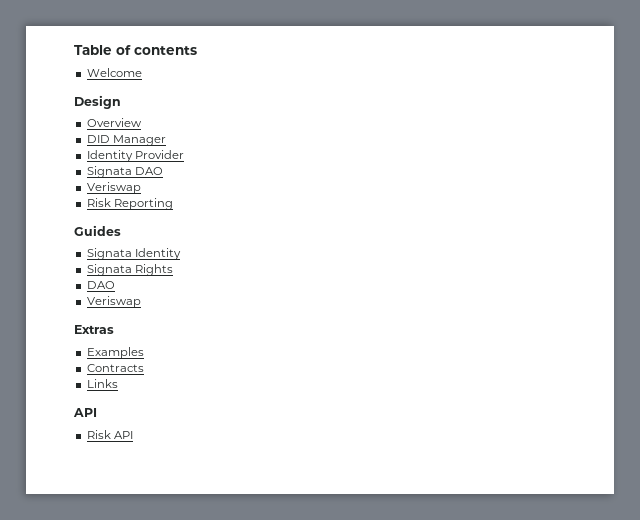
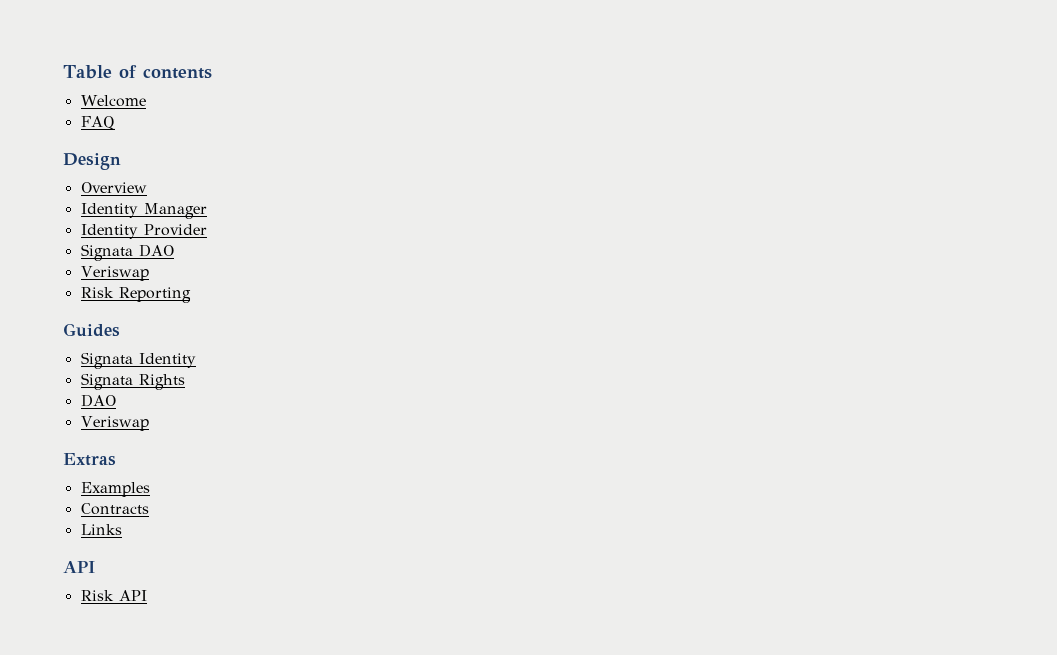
+ FAQ
- DID Manager
+ Identity Manager

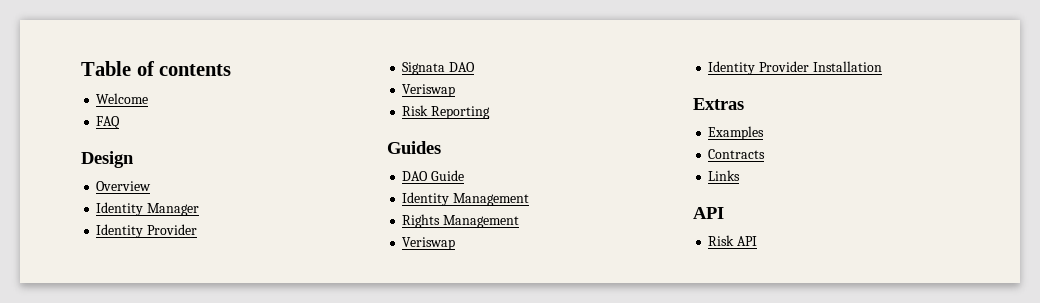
- Signata Identity
- Signata Rights
- DAO
+ DAO Guide
+ Identity Management
+ Rights Management
  Veriswap
+ Identity Provider Installation

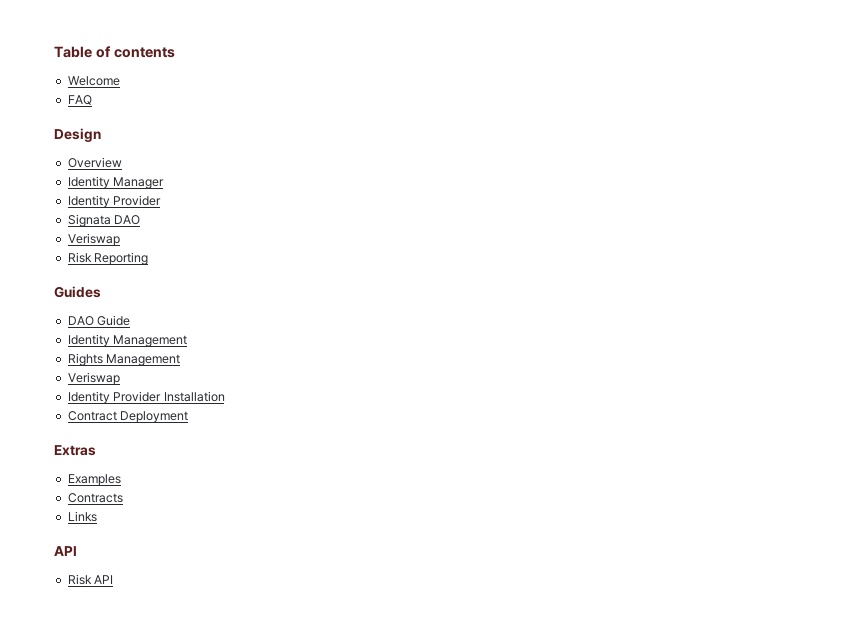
+ Contract Deployment

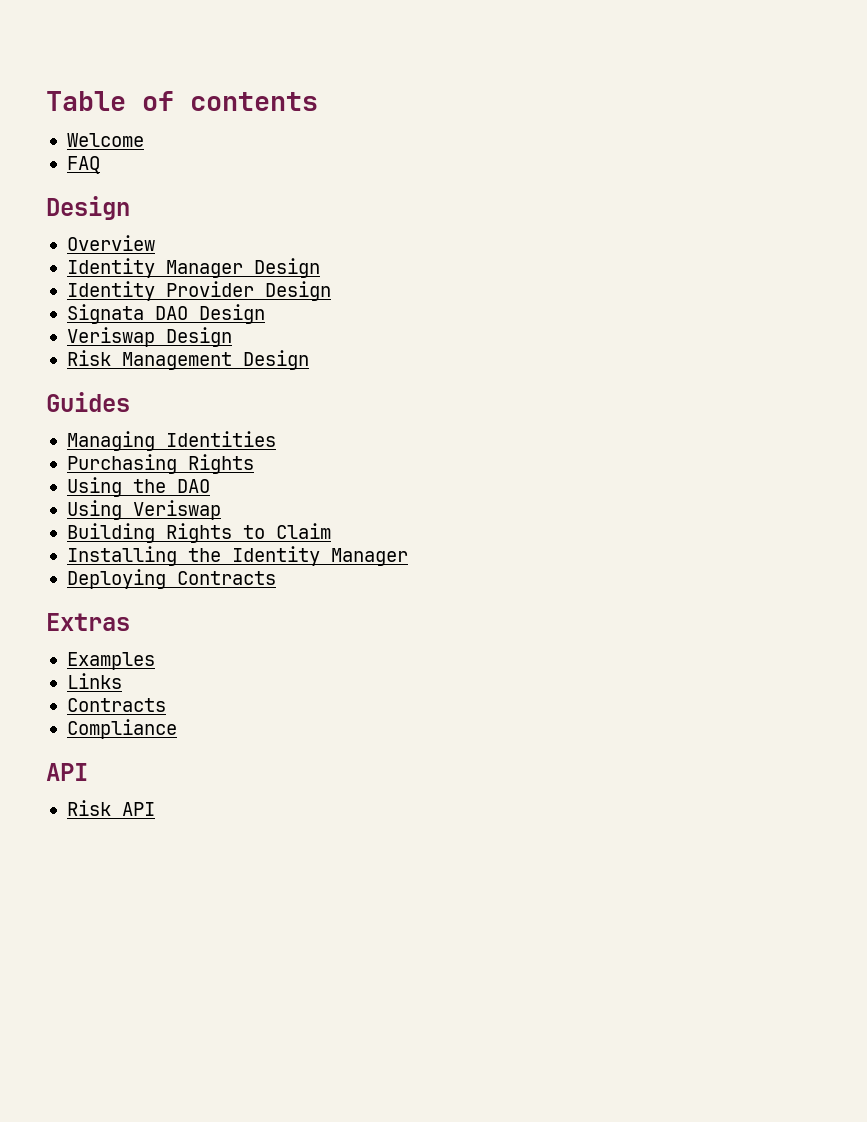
- Identity Manager
- Identity Provider
+ Identity Manager Design
+ Identity Provider Design
- Signata DAO
- Veriswap
- Risk Reporting
+ Signata DAO Design
+ Veriswap Design
+ Risk Management Design
- DAO Guide
- Identity Management
- Rights Management
- Veriswap
- Identity Provider Installation
- Contract Deployment
+ Managing Identities
+ Purchasing Rights
+ Using the DAO
+ Using Veriswap
+ Building Rights to Claim
+ Installing the Identity Manager
+ Deploying Contracts
+ Links
  Contracts
- Links
+ Compliance

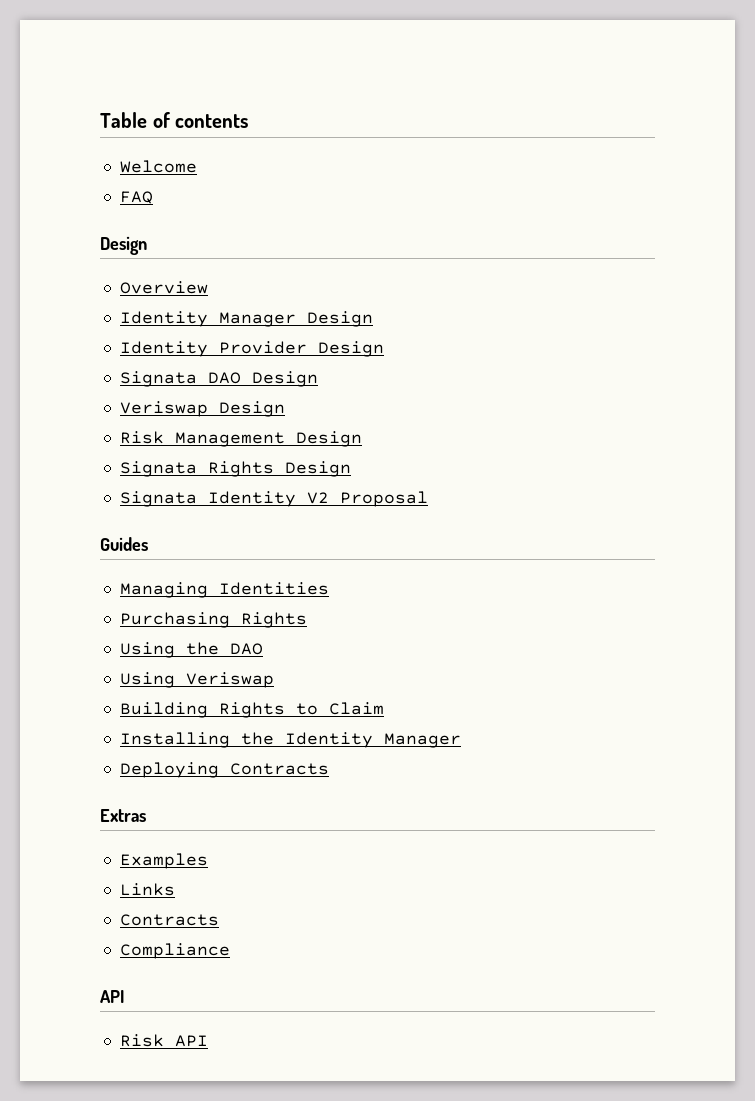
+ Signata Rights Design
+ Signata Identity V2 Proposal

